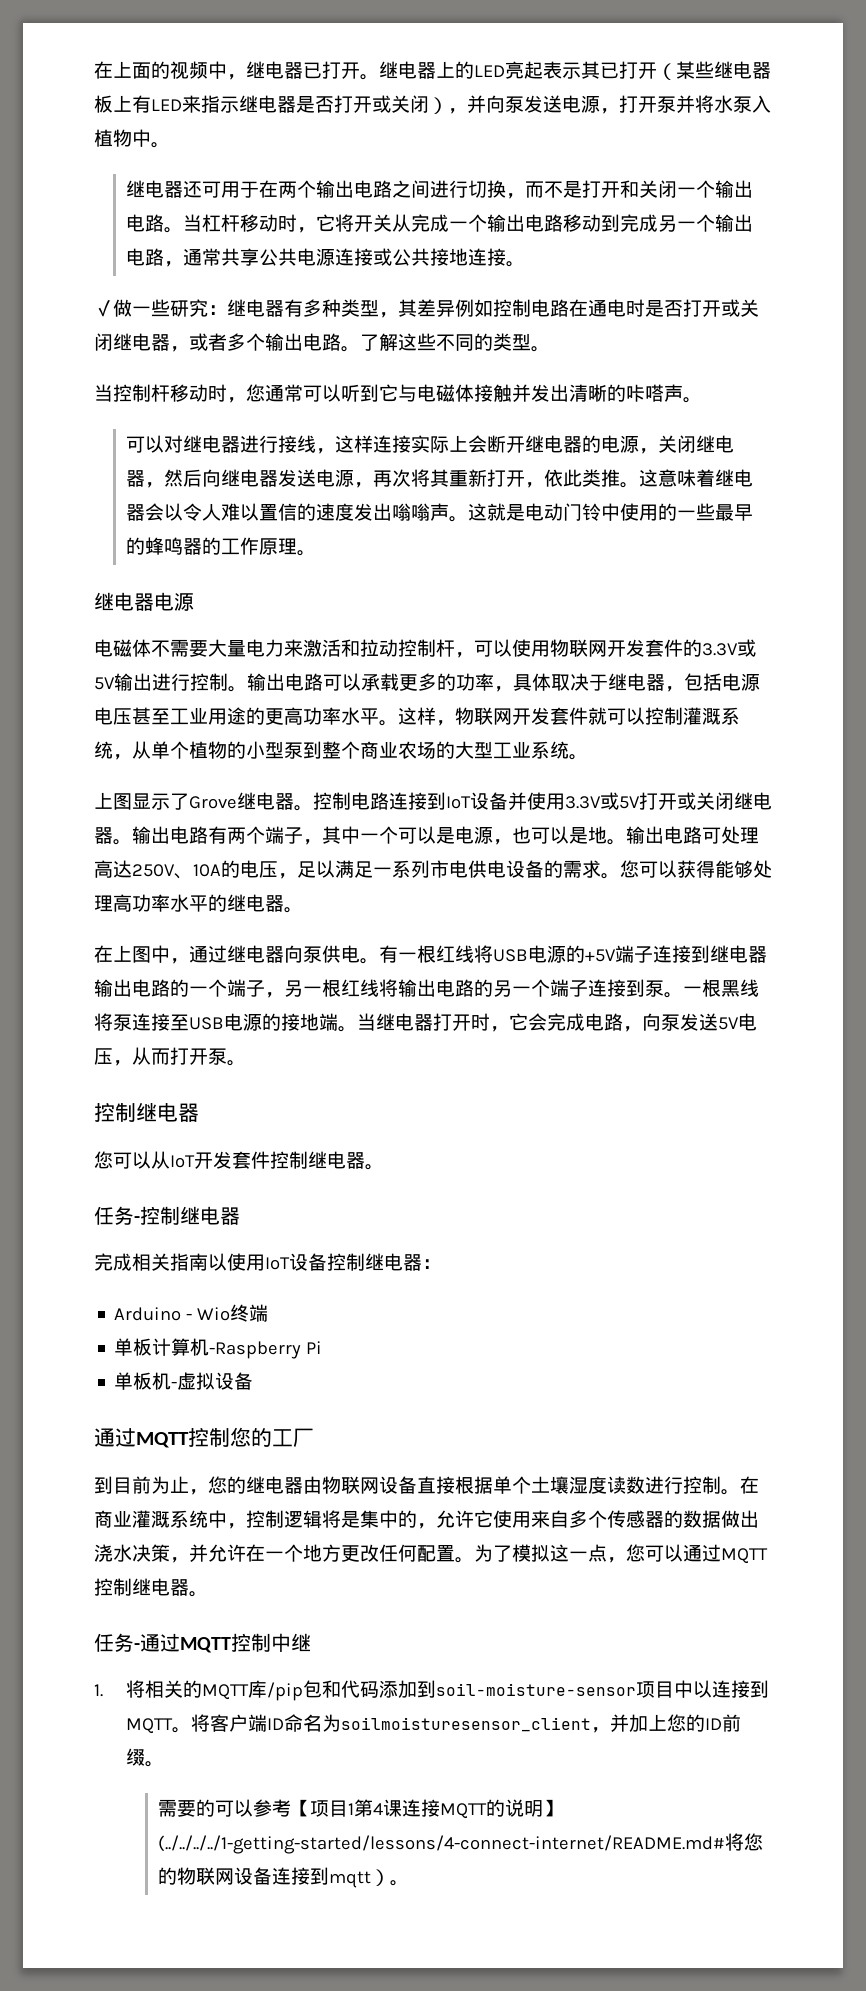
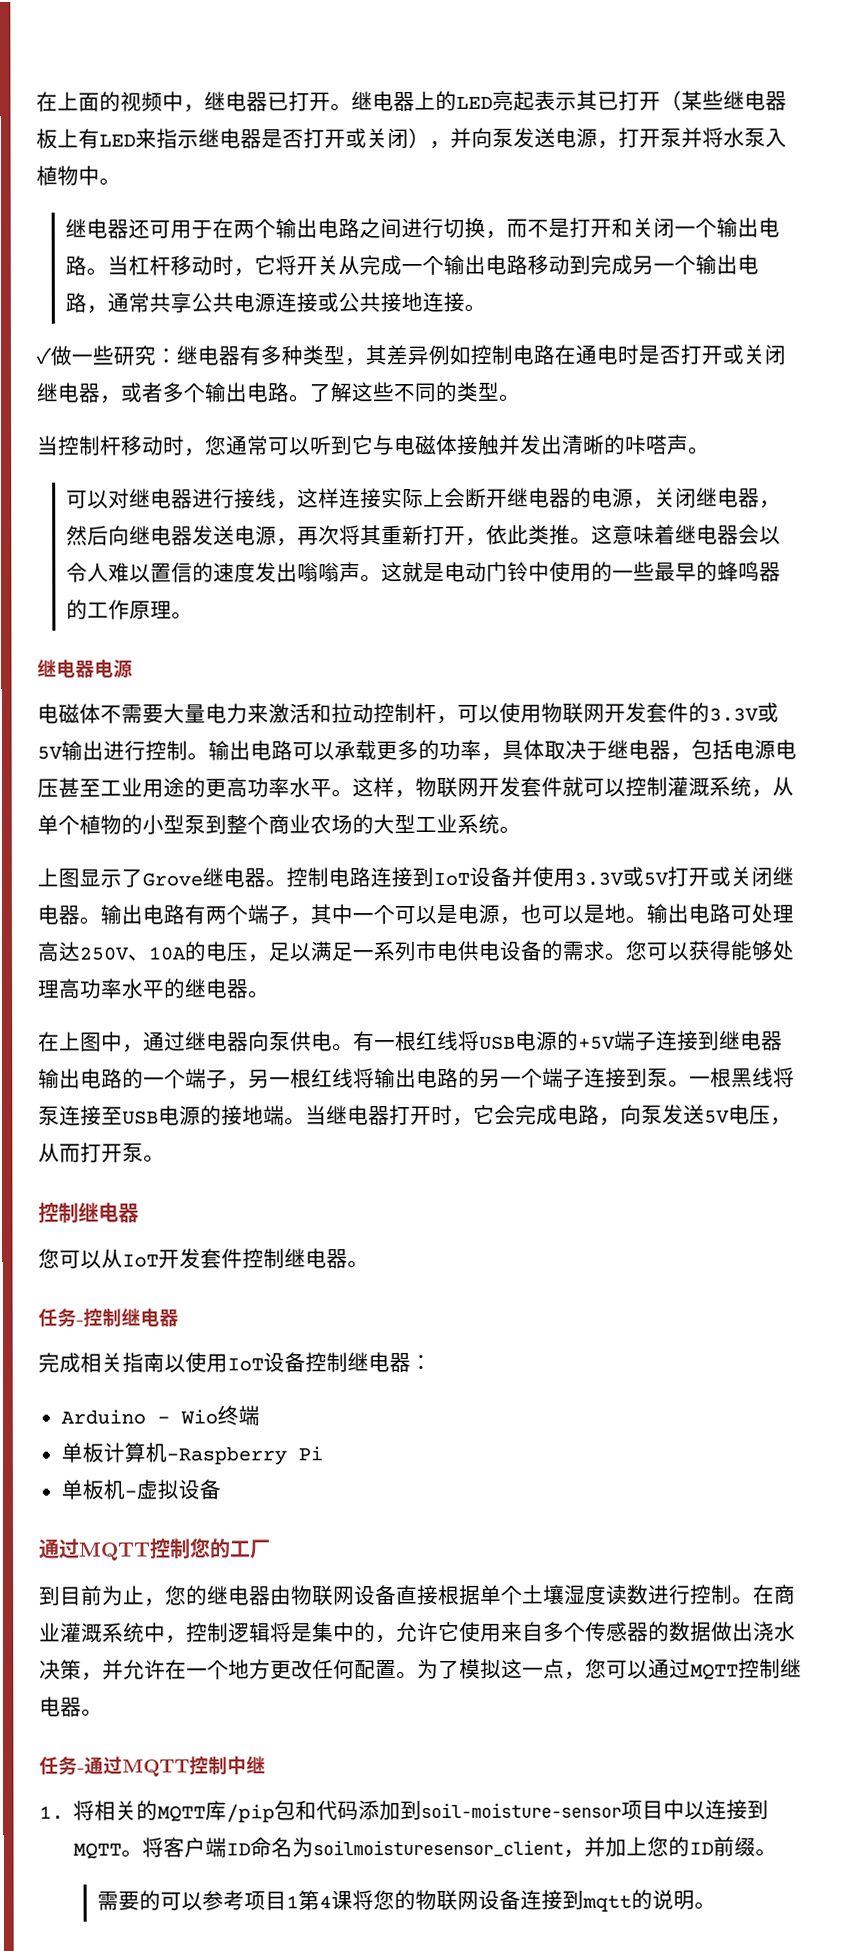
- 需要的可以参考【项目1第4课连接MQTT的说明】(../../../../1-getting-started/lessons/4-connect-internet/README.md#将您的物联网设备连接到mqtt）。
+ 需要的可以参考项目1第4课将您的物联网设备连接到mqtt的说明。

